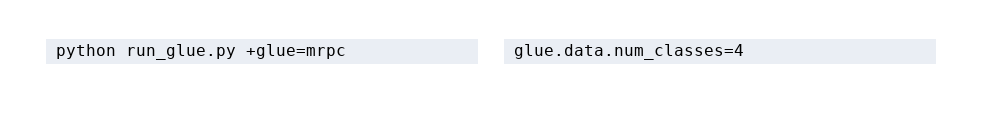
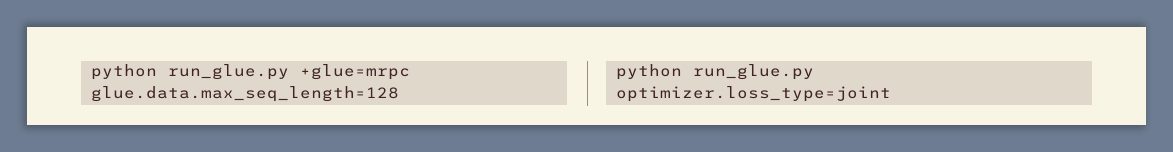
- python run_glue.py +glue=mrpc glue.data.num_classes=4
+ python run_glue.py +glue=mrpc glue.data.max_seq_length=128
+ python run_glue.py optimizer.loss_type=joint

